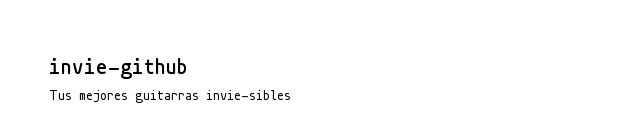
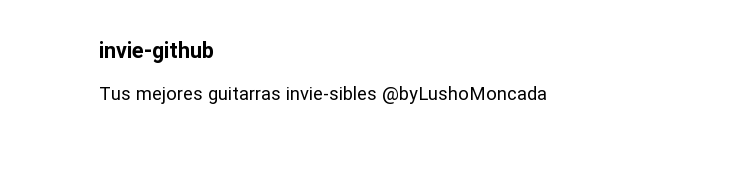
- Tus mejores guitarras invie-sibles
+ Tus mejores guitarras invie-sibles @byLushoMoncada

